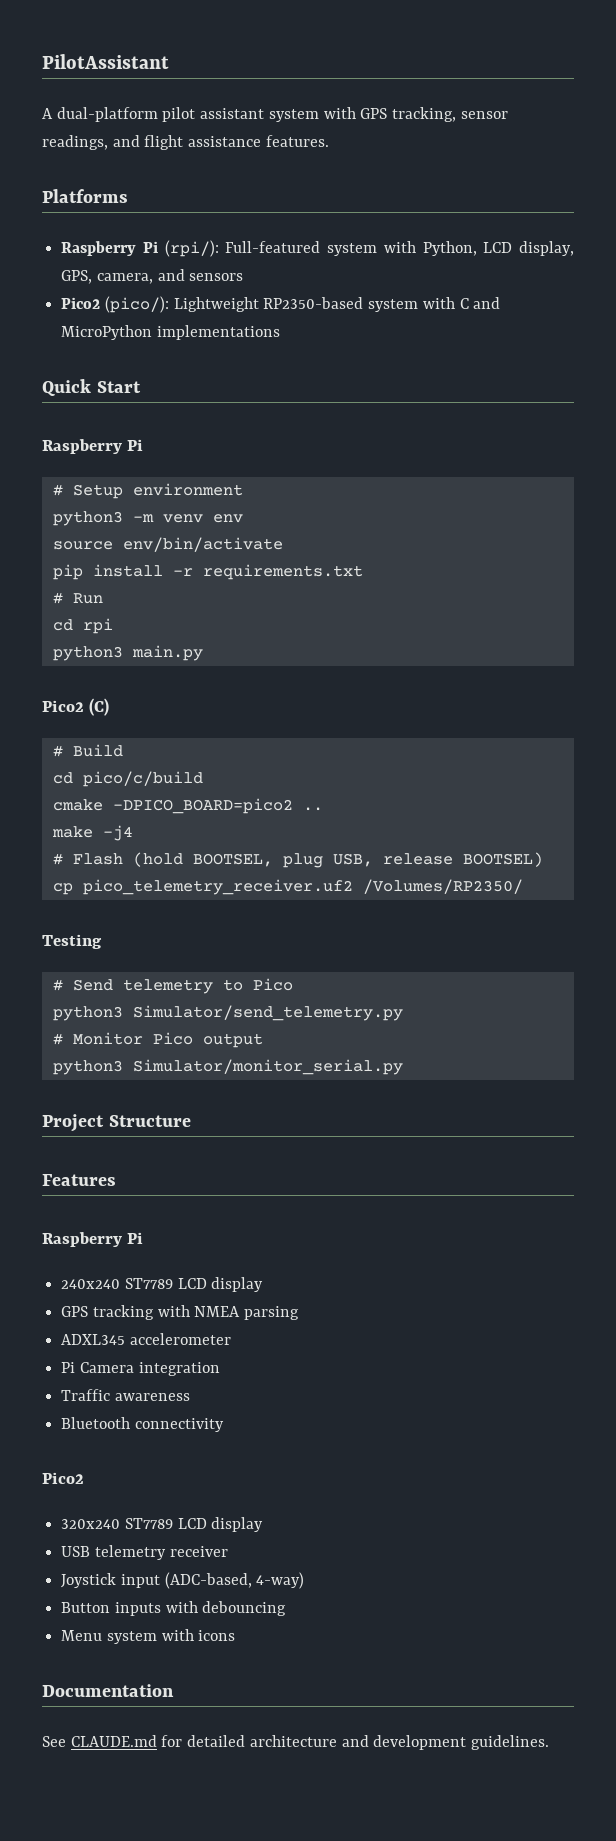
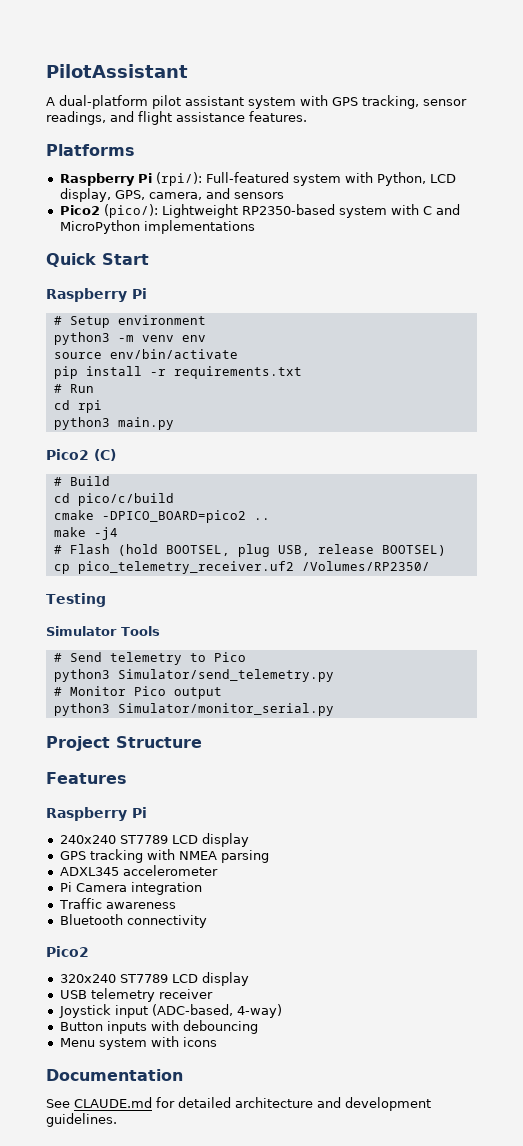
+ Simulator Tools

